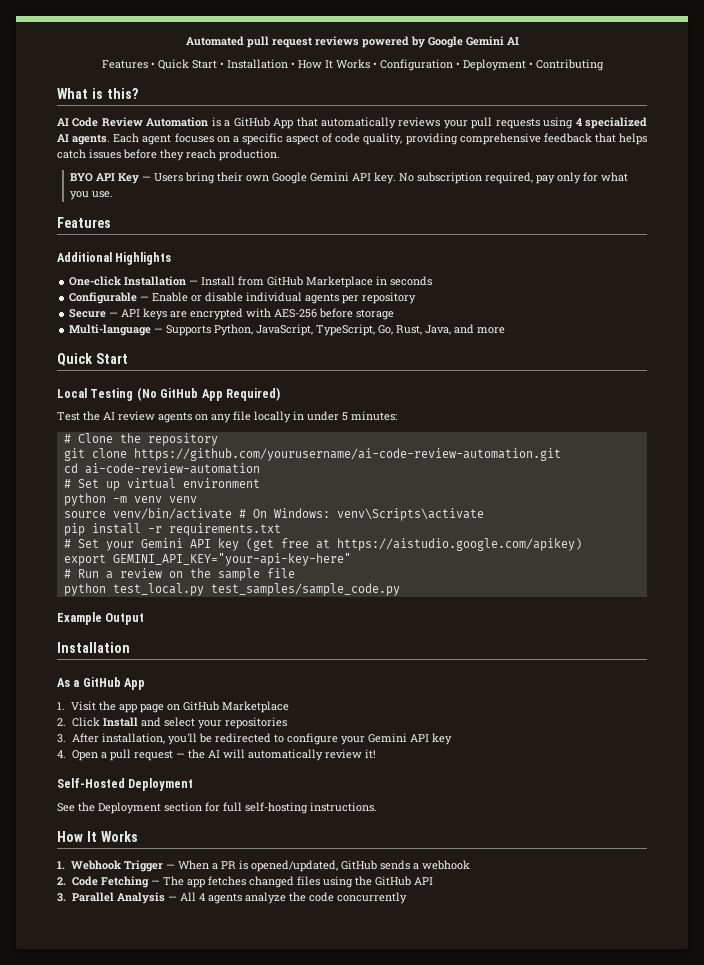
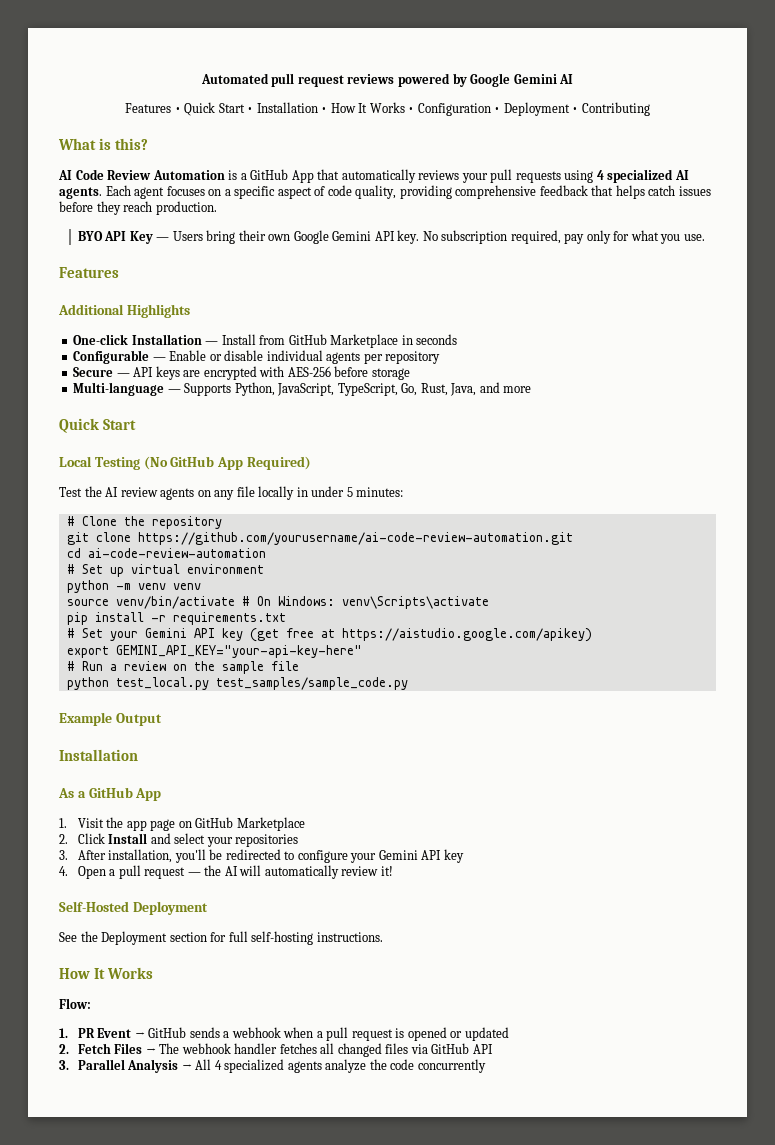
- 1. Webhook Trigger — When a PR is opened/updated, GitHub sends a webhook
- 2. Code Fetching — The app fetches changed files using the GitHub API
+ Flow:
+ 1. PR Event → GitHub sends a webhook when a pull request is opened or updated
+ 2. Fetch Files → The webhook handler fetches all changed files via GitHub API
- 3. Parallel Analysis — All 4 agents analyze the code concurrently
+ 3. Parallel Analysis → All 4 specialized agents analyze the code concurrently

